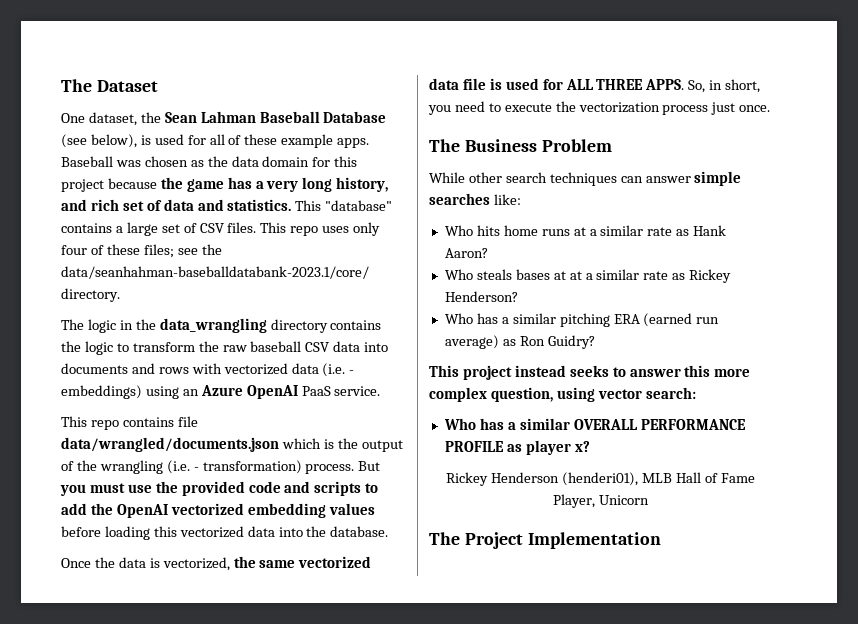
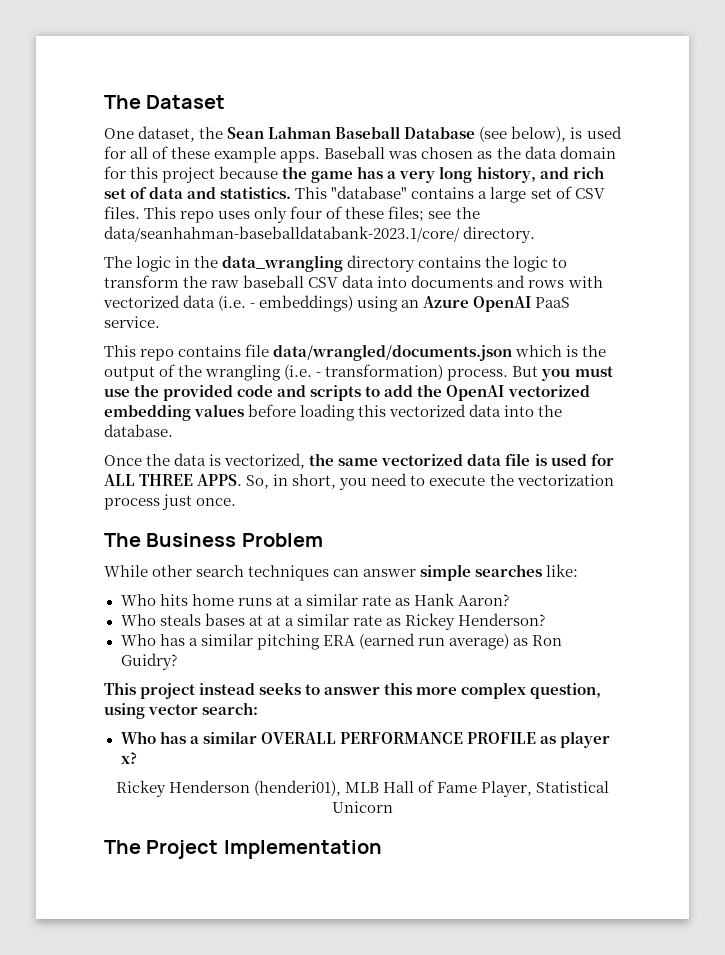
- Rickey Henderson (henderi01), MLB Hall of Fame Player, Unicorn
+ Rickey Henderson (henderi01), MLB Hall of Fame Player, Statistical Unicorn

